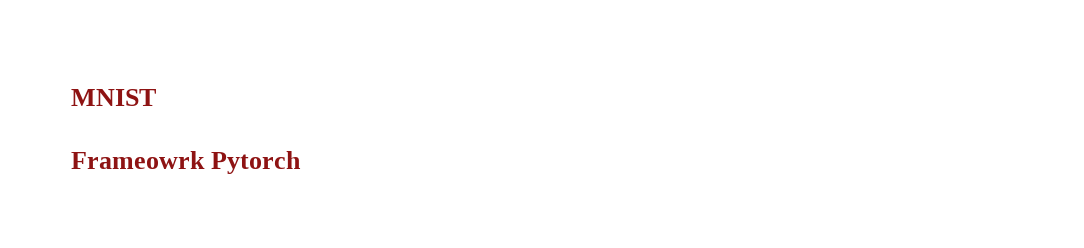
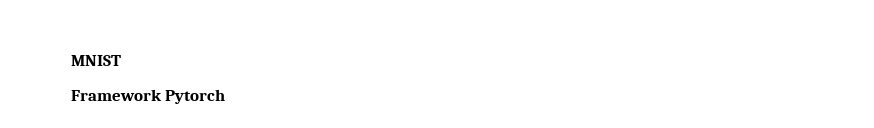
- Frameowrk Pytorch
+ Framework Pytorch

